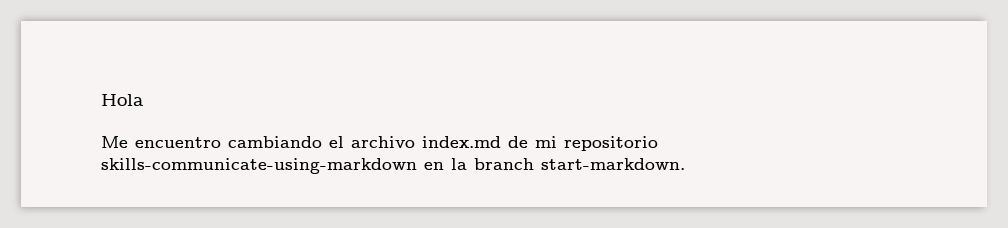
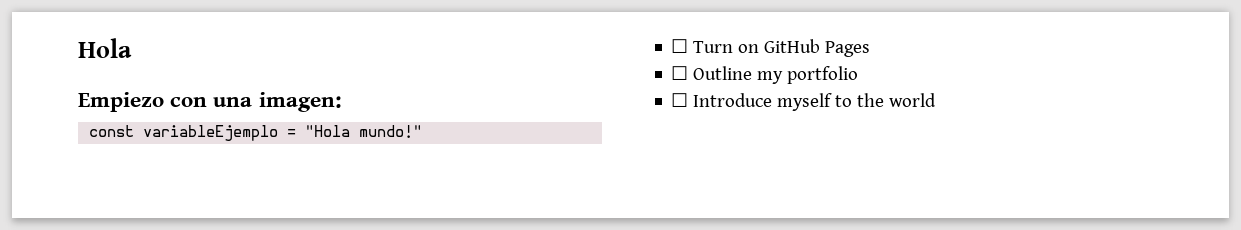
- Me encuentro cambiando el archivo index.md de mi repositorio skills-communicate-using-markdown en la branch start-markdown.
+ Empiezo con una imagen:
+ const variableEjemplo = "Hola mundo!"
+ ☐ Turn on GitHub Pages
+ ☐ Outline my portfolio
+ ☐ Introduce myself to the world

